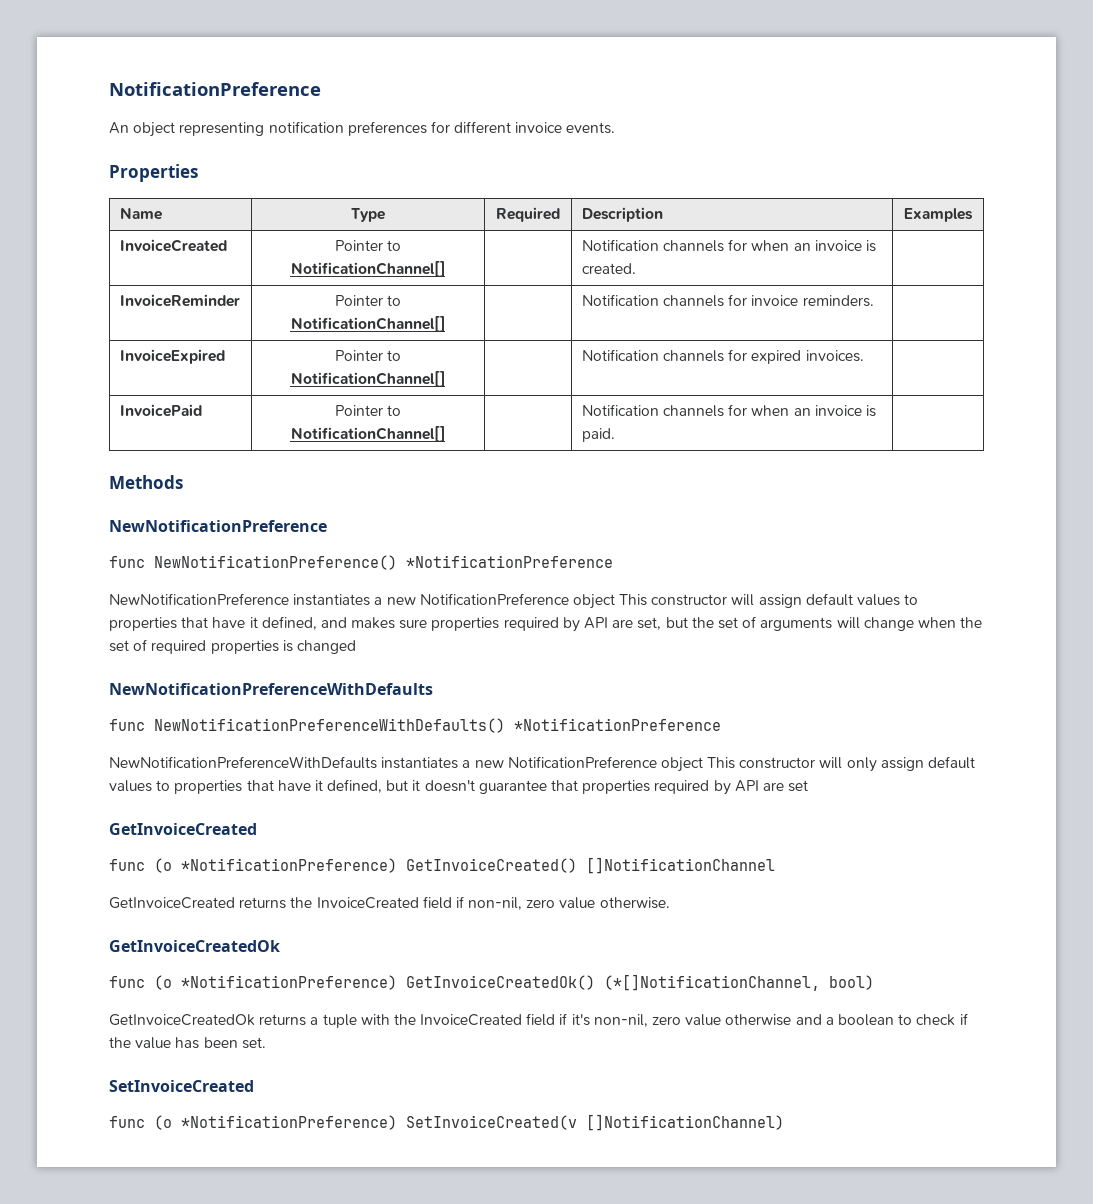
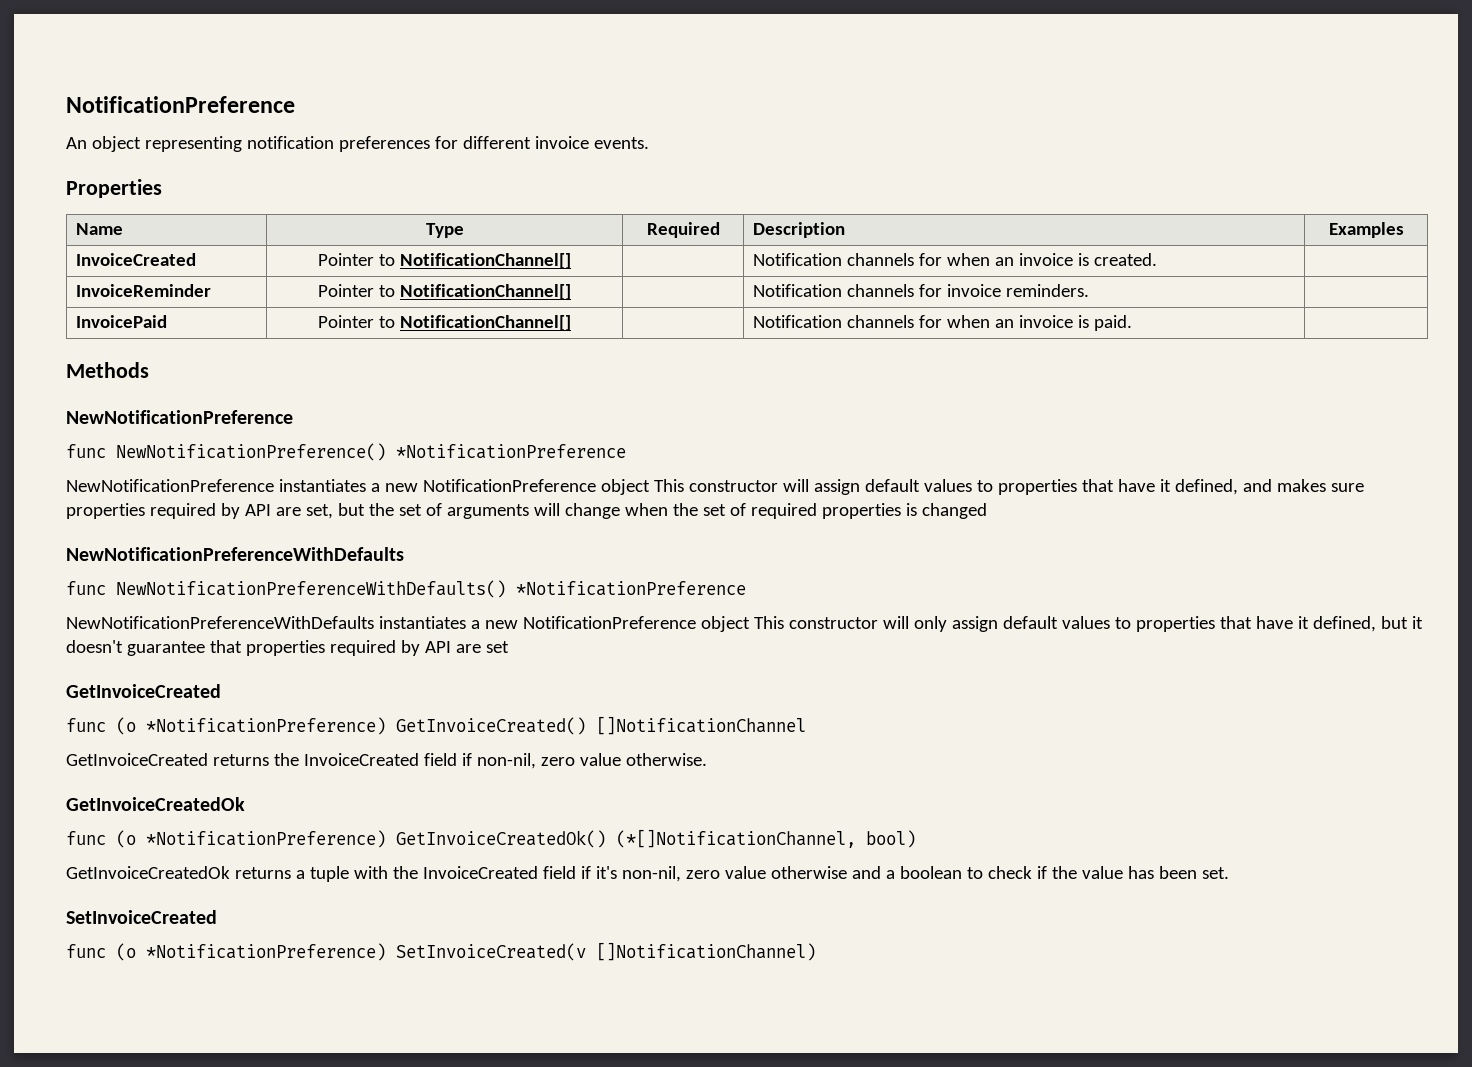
- InvoiceExpired | Pointer to NotificationChannel[] | | Notification channels for expired invoices. |

